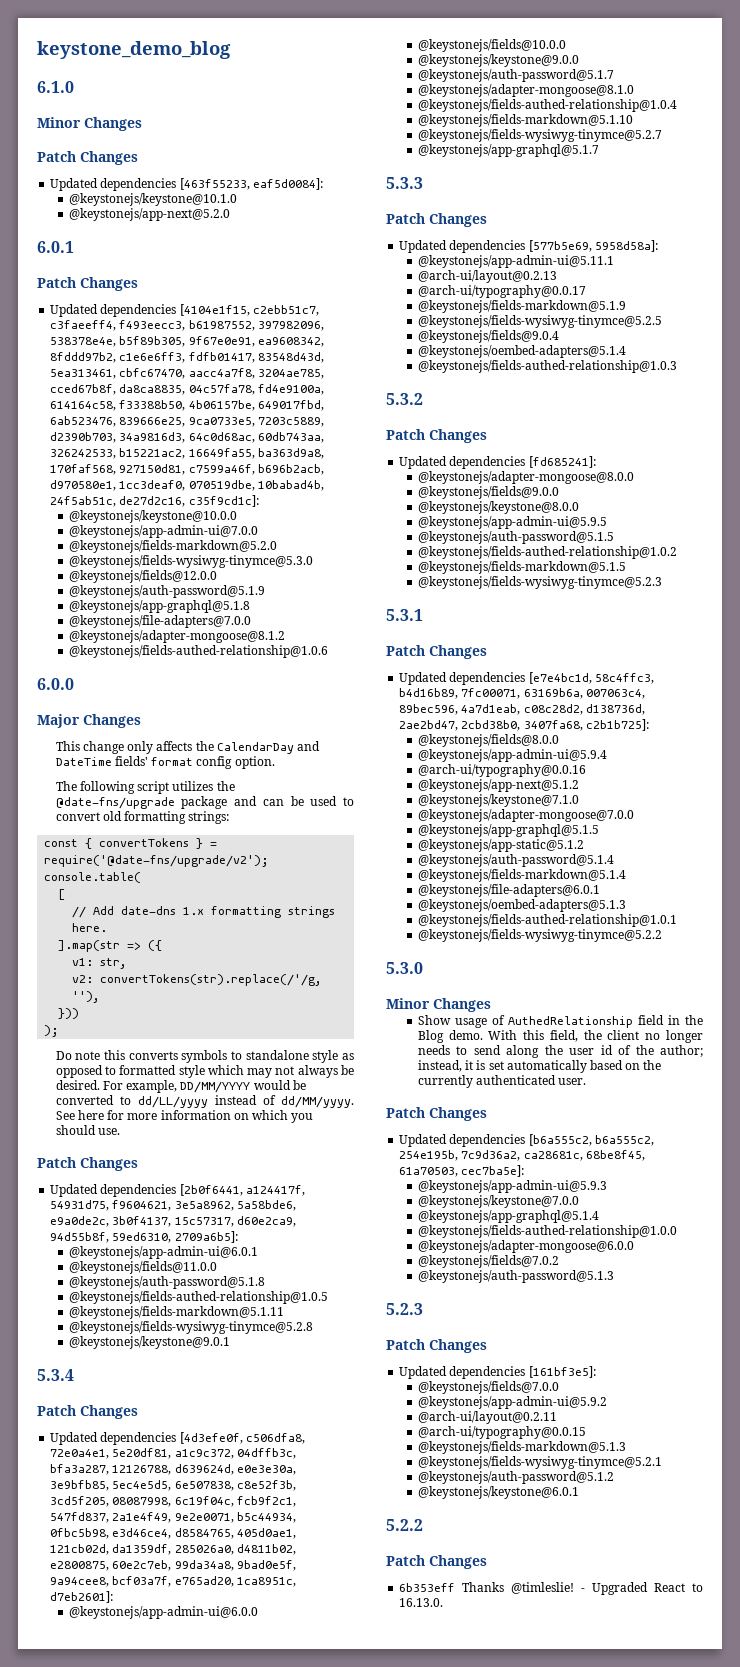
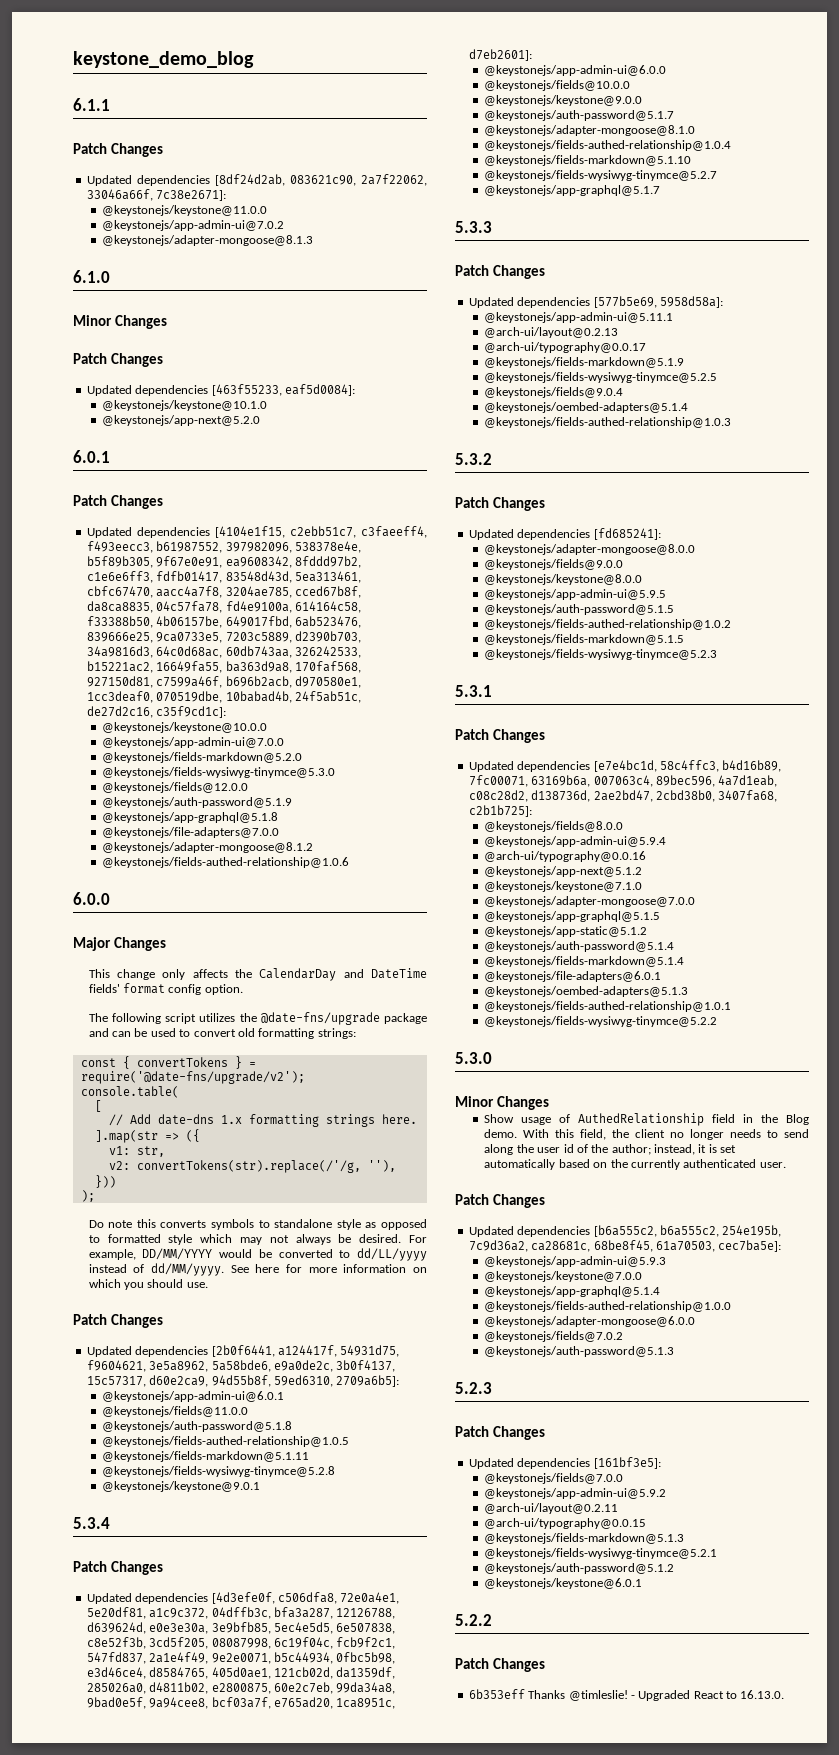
+ 6.1.1
+ Patch Changes
+ Updated dependencies [8df24d2ab, 083621c90, 2a7f22062, 33046a66f, 7c38e2671]:
+ @keystonejs/keystone@11.0.0
+ @keystonejs/app-admin-ui@7.0.2
+ @keystonejs/adapter-mongoose@8.1.3

